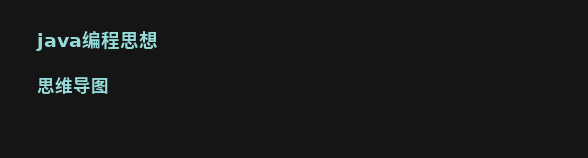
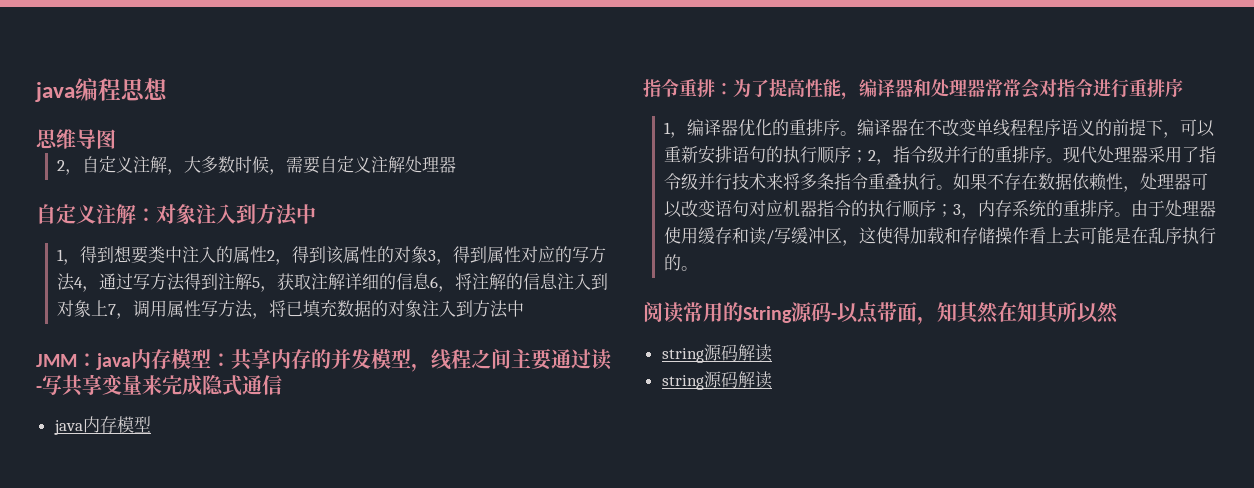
+ 2，自定义注解，大多数时候，需要自定义注解处理器
+ 自定义注解：对象注入到方法中
+ 1，得到想要类中注入的属性2，得到该属性的对象3，得到属性对应的写方法4，通过写方法得到注解5，获取注解详细的信息6，将注解的信息注入到对象上7，调用属性写方法，将已填充数据的对象注入到方法中
+ JMM：java内存模型：共享内存的并发模型，线程之间主要通过读-写共享变量来完成隐式通信
+ java内存模型
+ 指令重排：为了提高性能，编译器和处理器常常会对指令进行重排序
+ 1，编译器优化的重排序。编译器在不改变单线程程序语义的前提下，可以重新安排语句的执行顺序；2，指令级并行的重排序。现代处理器采用了指令级并行技术来将多条指令重叠执行。如果不存在数据依赖性，处理器可以改变语句对应机器指令的执行顺序；3，内存系统的重排序。由于处理器使用缓存和读/写缓冲区，这使得加载和存储操作看上去可能是在乱序执行的。
+ 阅读常用的String源码-以点带面，知其然在知其所以然
+ string源码解读
+ string源码解读

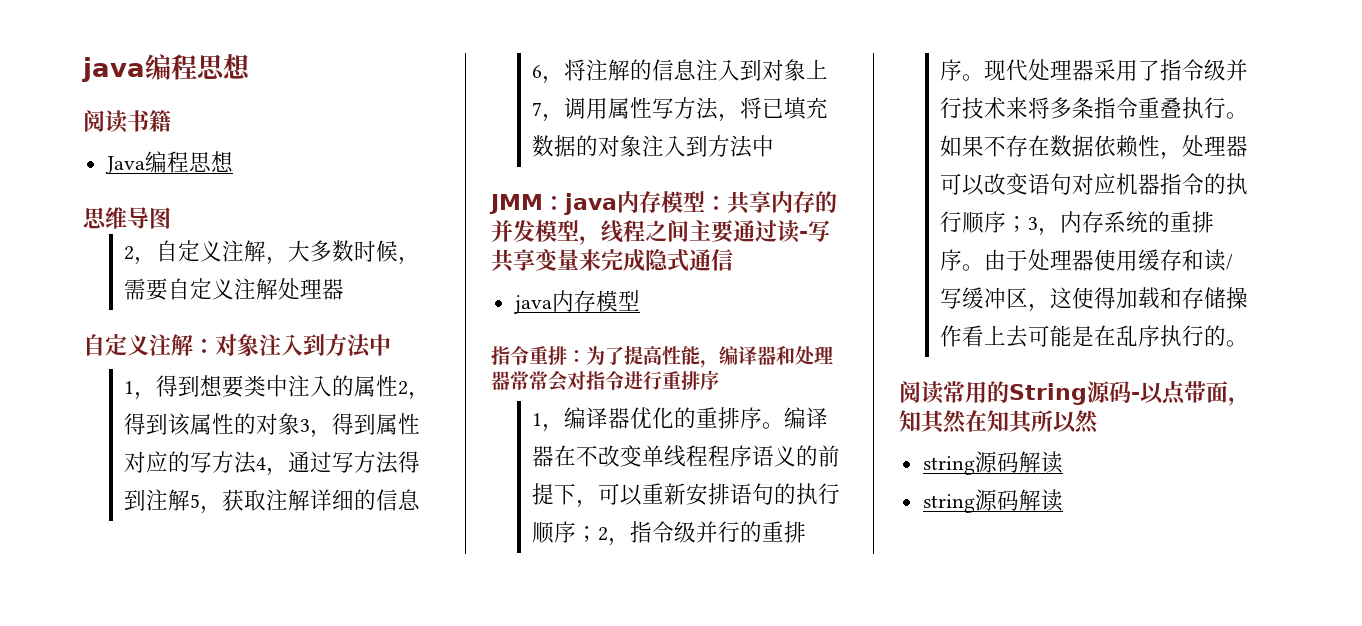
+ 阅读书籍
+ Java编程思想

